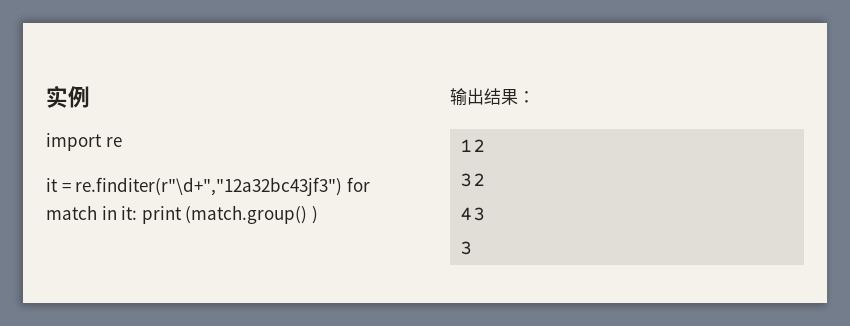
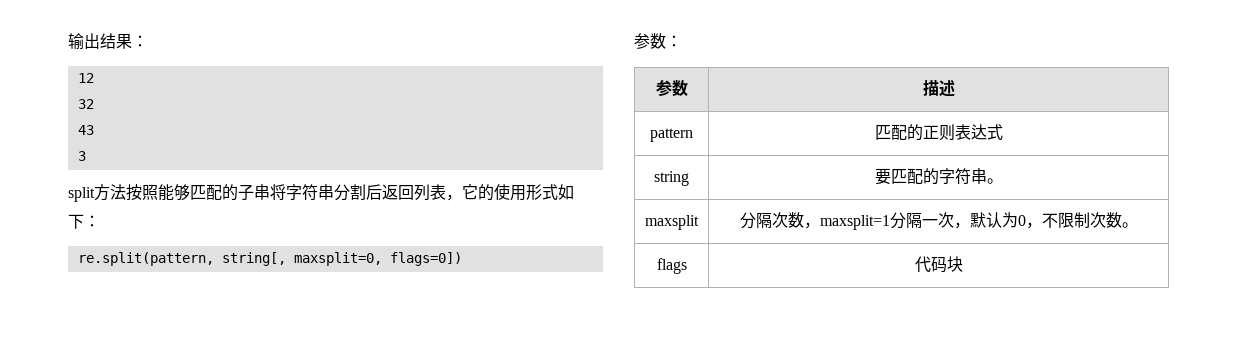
- 实例
- import re
- it = re.finditer(r"\d+","12a32bc43jf3") for match in it: print (match.group() )
+ split方法按照能够匹配的子串将字符串分割后返回列表，它的使用形式如下：
+ re.split(pattern, string[, maxsplit=0, flags=0])
+ 参数：
+ 参数 | 描述
+ pattern | 匹配的正则表达式
+ string | 要匹配的字符串。
+ maxsplit | 分隔次数，maxsplit=1分隔一次，默认为0，不限制次数。
+ flags | 代码块

